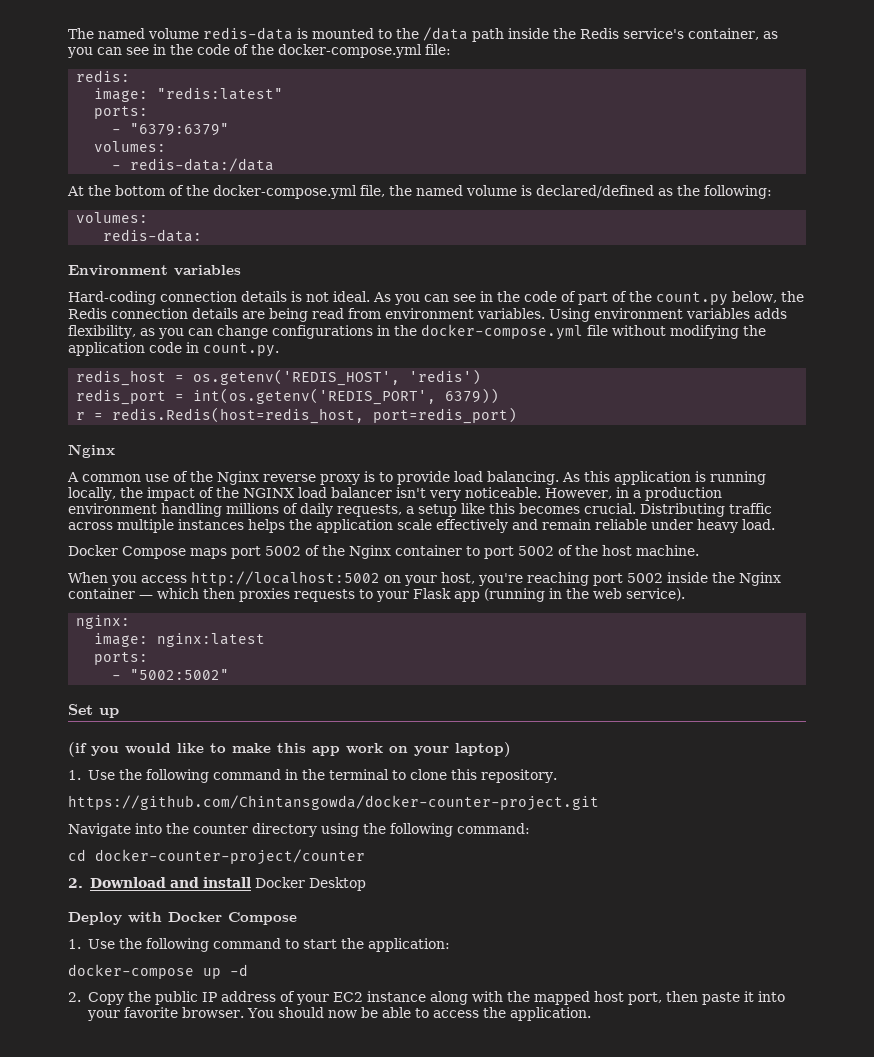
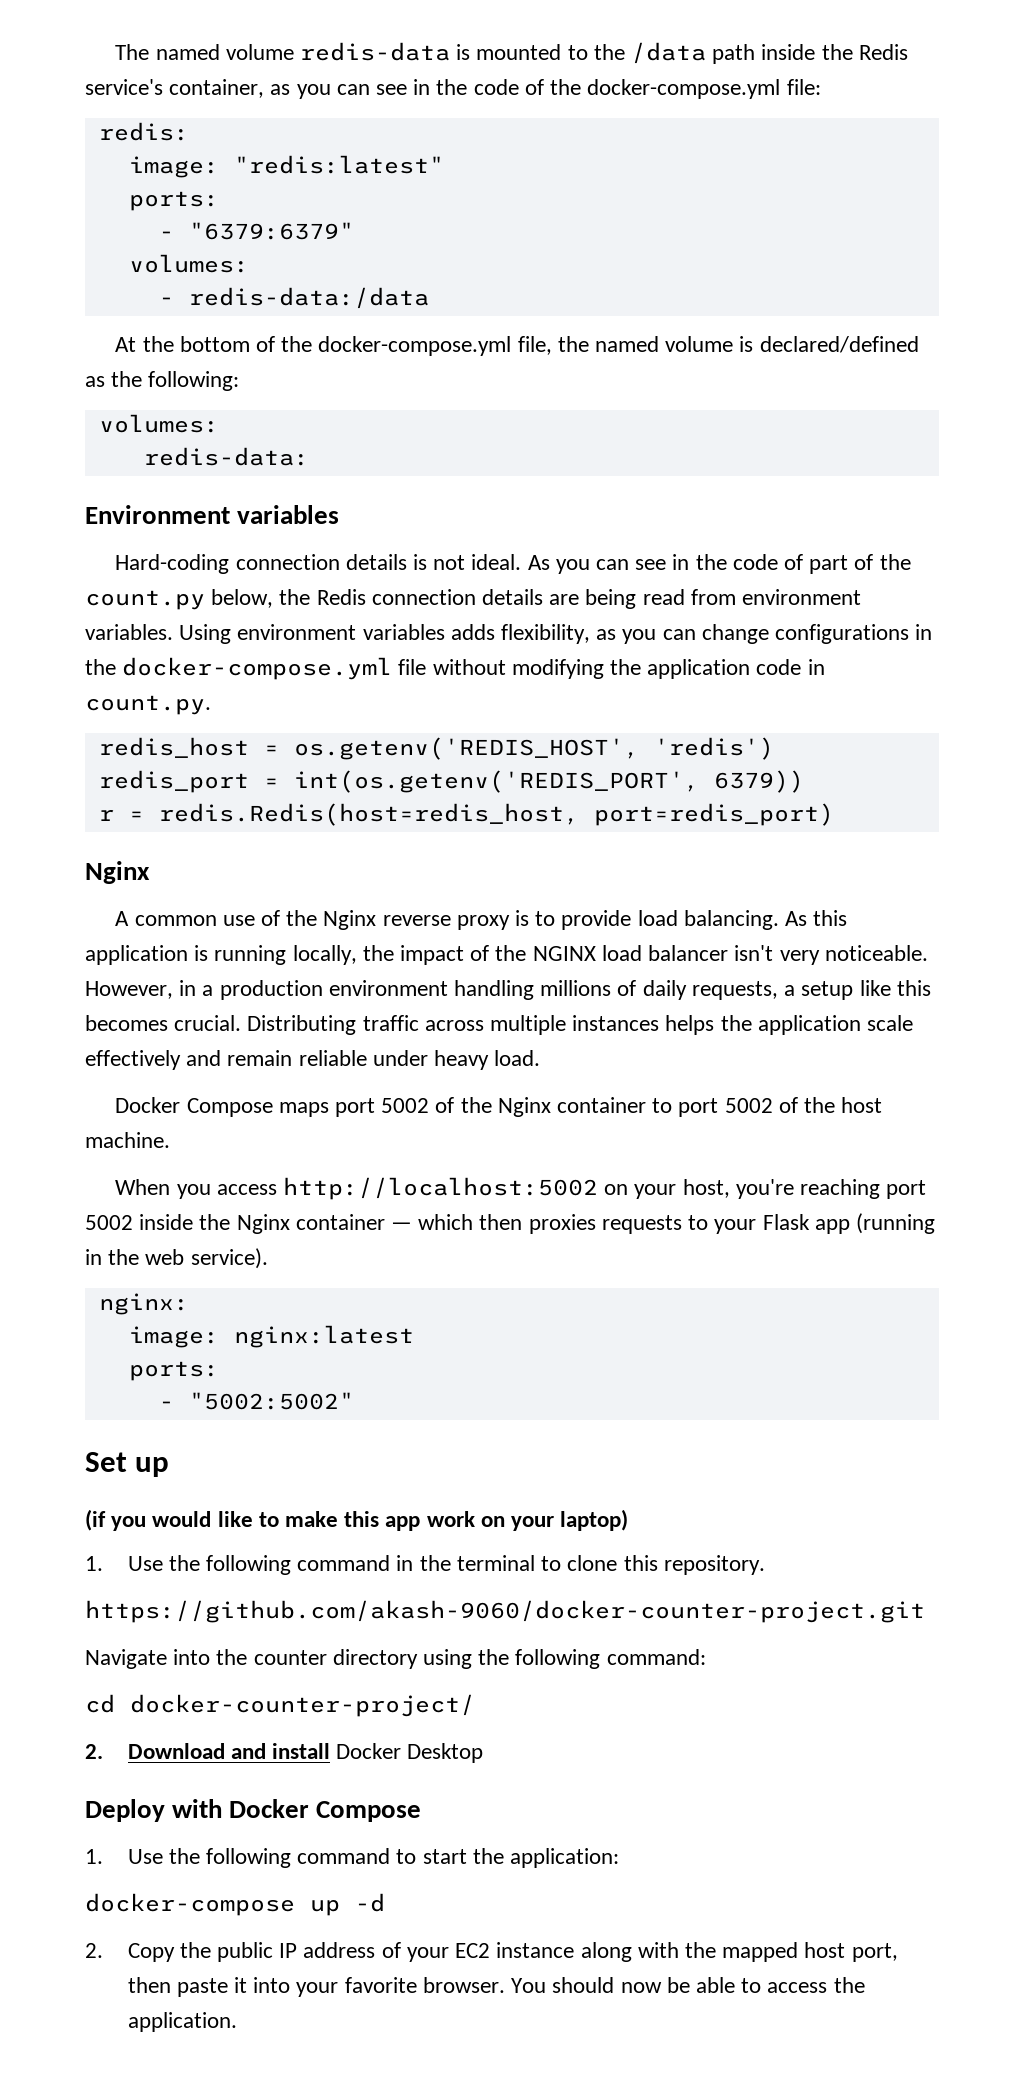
- https://github.com/Chintansgowda/docker-counter-project.git
+ https://github.com/akash-9060/docker-counter-project.git
- cd docker-counter-project/counter
+ cd docker-counter-project/

